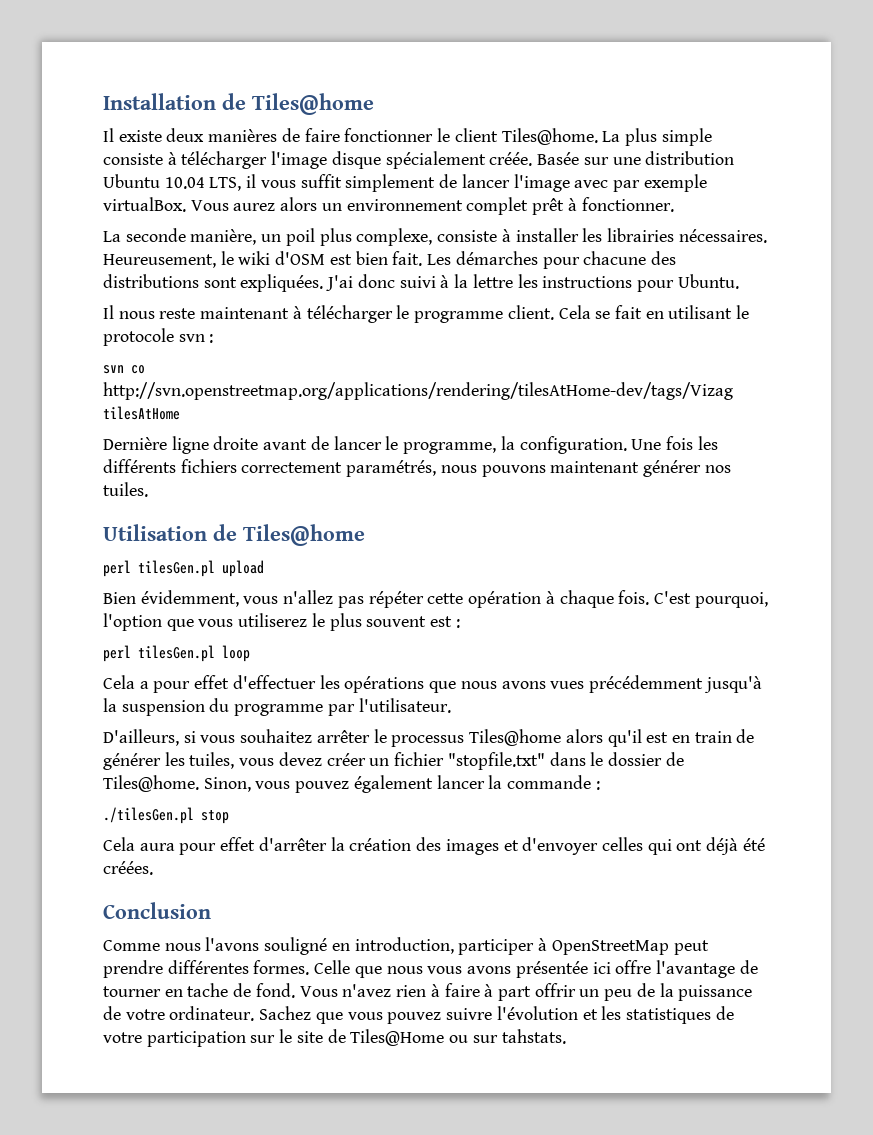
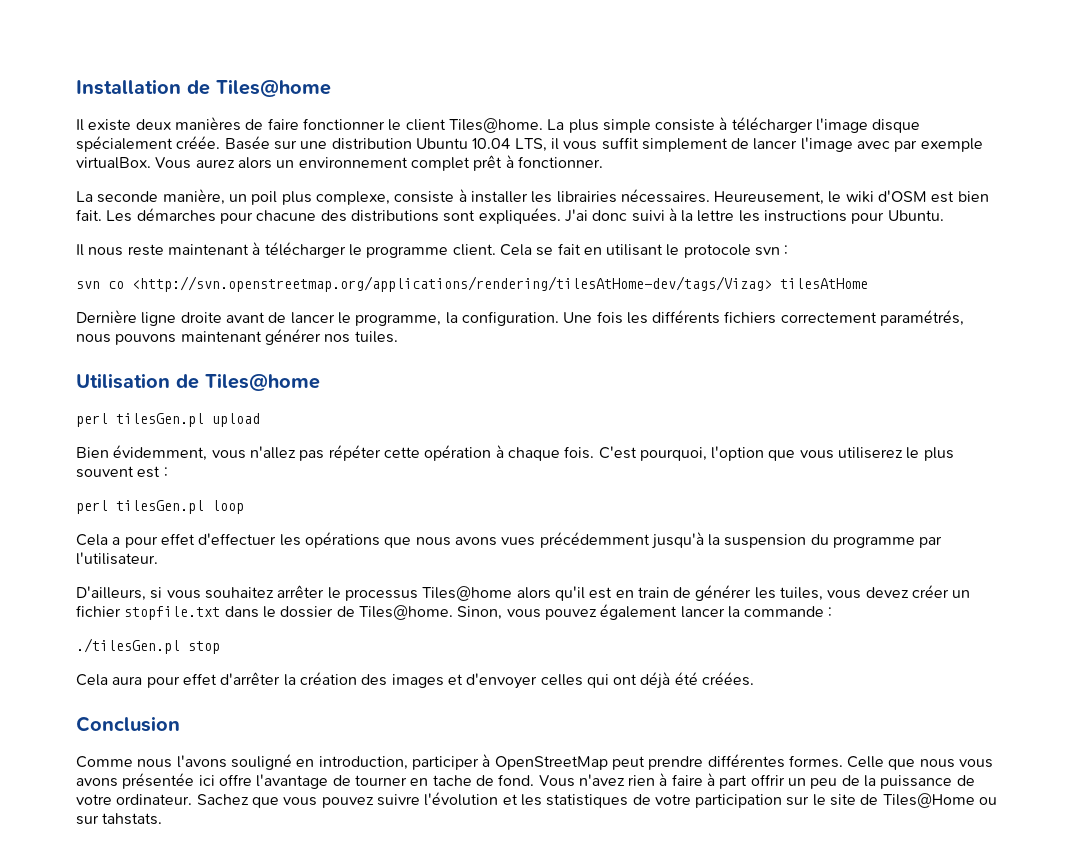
- svn co http://svn.openstreetmap.org/applications/rendering/tilesAtHome-dev/tags/Vizag tilesAtHome
+ svn co <http://svn.openstreetmap.org/applications/rendering/tilesAtHome-dev/tags/Vizag> tilesAtHome
- D'ailleurs, si vous souhaitez arrêter le processus Tiles@home alors qu'il est en train de générer les tuiles, vous devez créer un fichier "stopfile.txt" dans le dossier de Tiles@home.
+ D'ailleurs, si vous souhaitez arrêter le processus Tiles@home alors qu'il est en train de générer les tuiles, vous devez créer un fichier stopfile.txt dans le dossier de Tiles@home.

